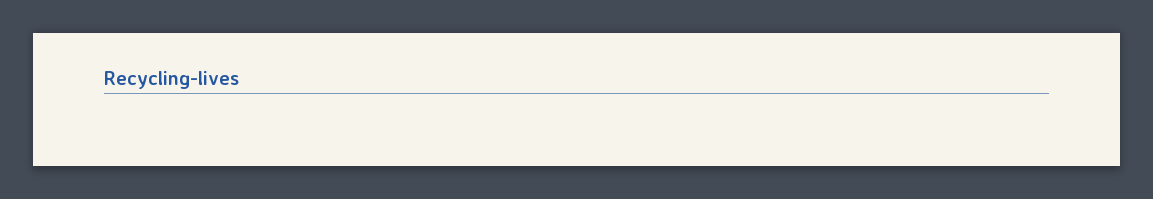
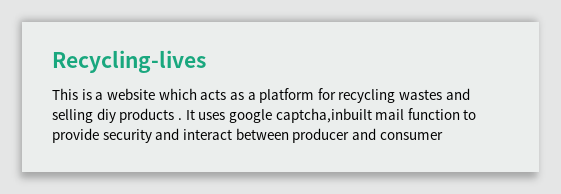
+ This is a website which acts as a platform for recycling wastes and selling diy products . It uses google captcha,inbuilt mail function to provide security and interact between producer and consumer

